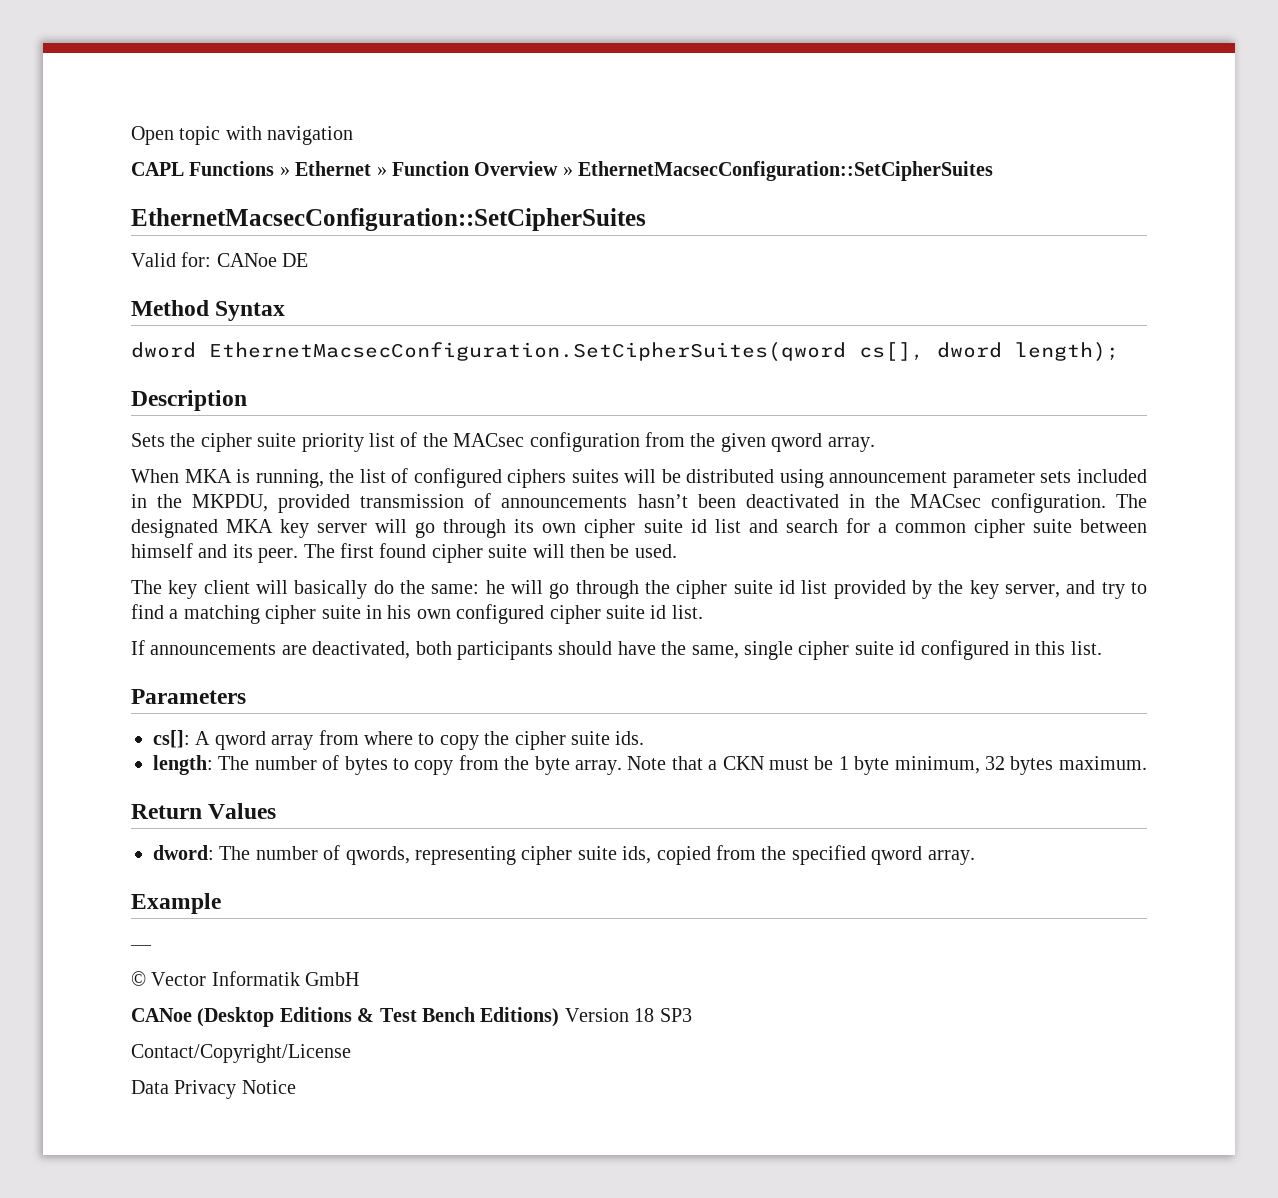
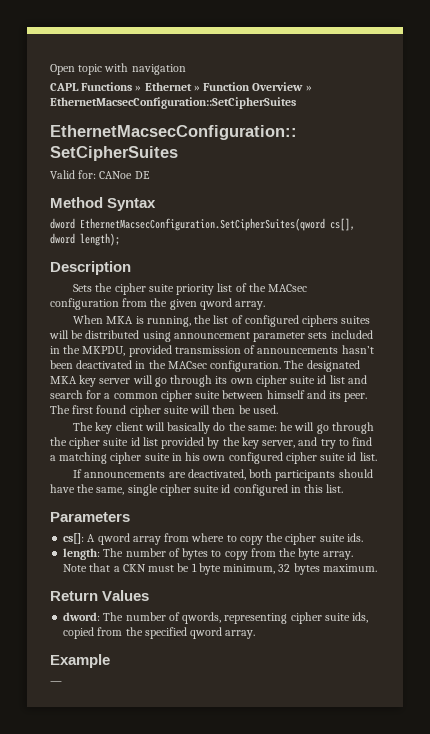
- © Vector Informatik GmbH
- CANoe (Desktop Editions & Test Bench Editions) Version 18 SP3
- Contact/Copyright/License
- Data Privacy Notice

